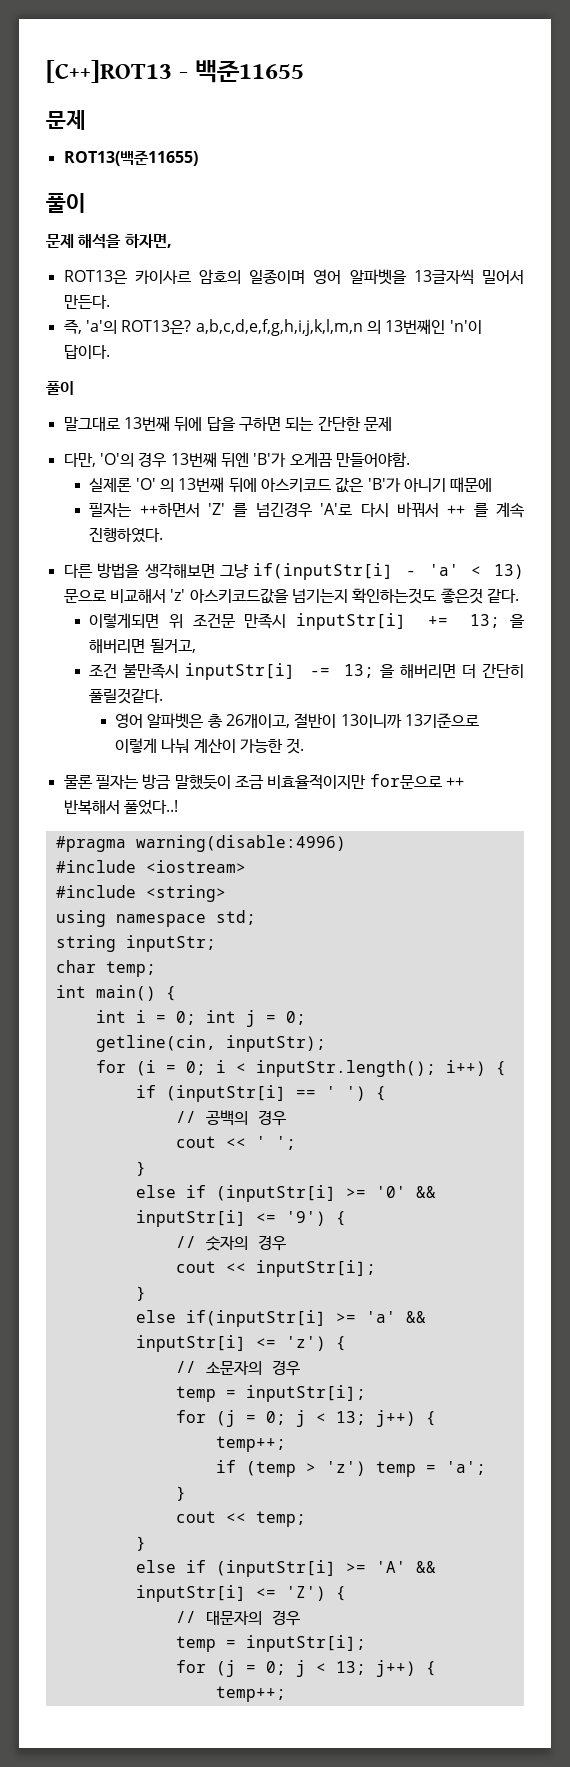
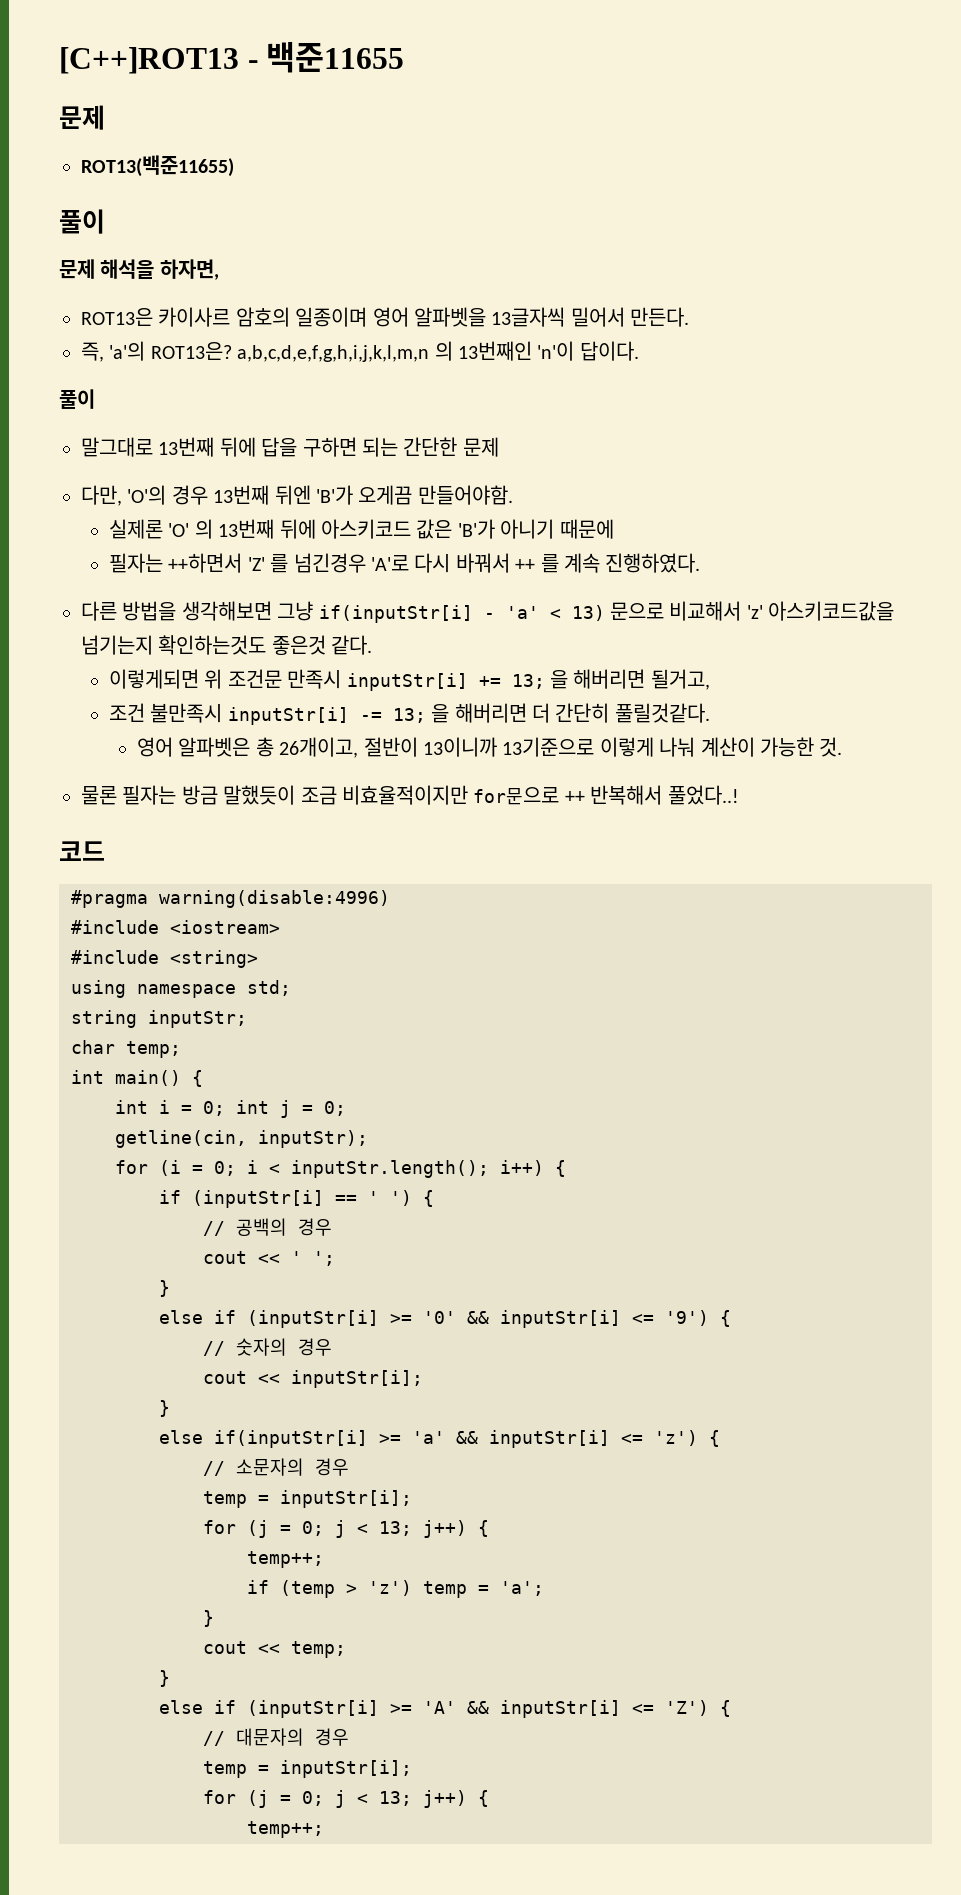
+ 코드

